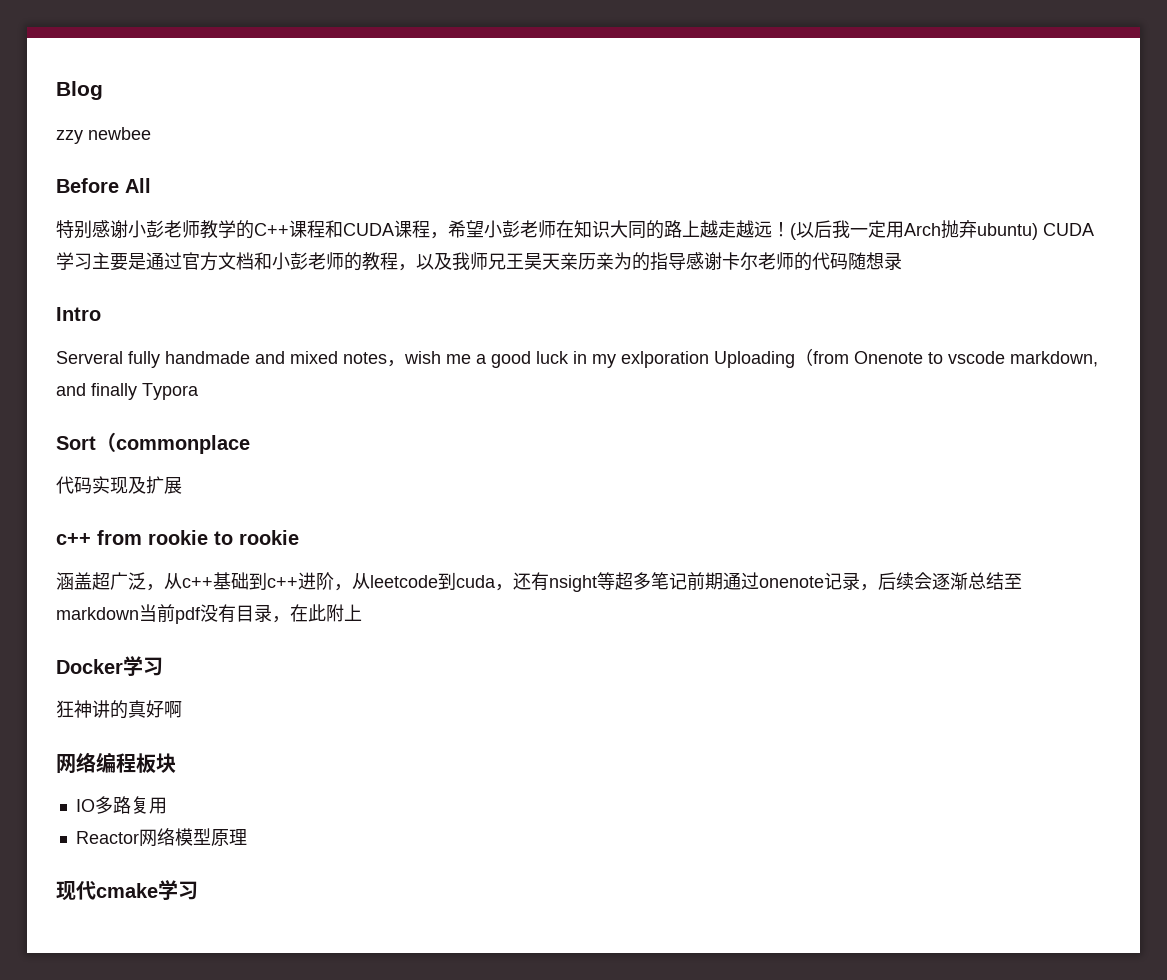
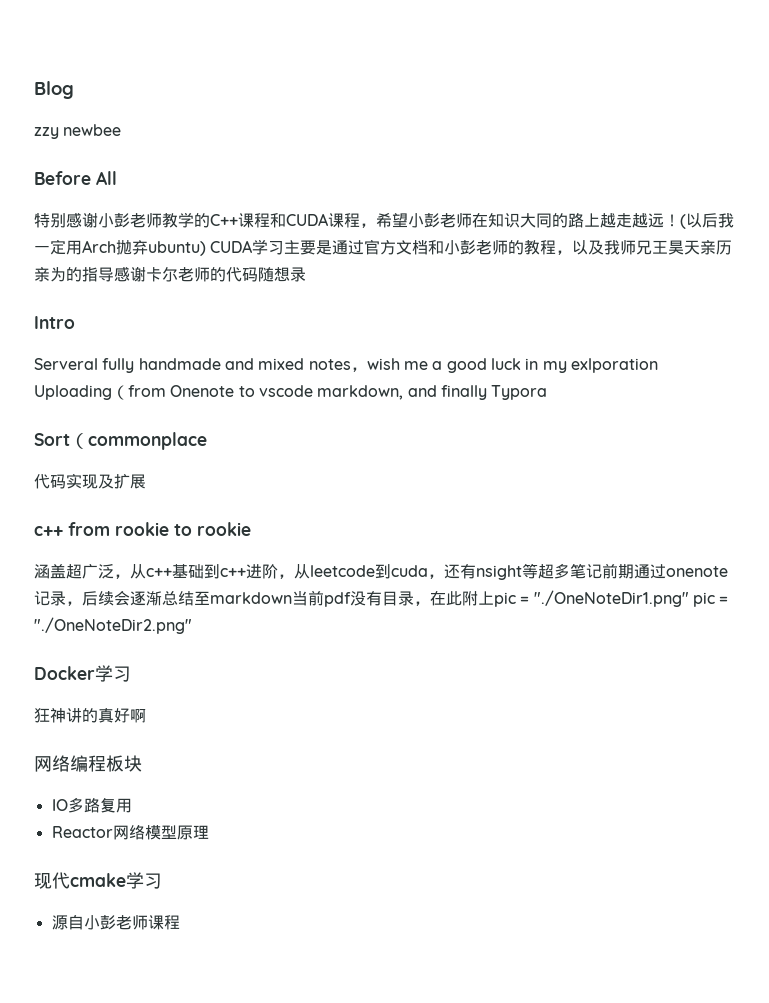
- 涵盖超广泛，从c++基础到c++进阶，从leetcode到cuda，还有nsight等超多笔记前期通过onenote记录，后续会逐渐总结至markdown当前pdf没有目录，在此附上
+ 涵盖超广泛，从c++基础到c++进阶，从leetcode到cuda，还有nsight等超多笔记前期通过onenote记录，后续会逐渐总结至markdown当前pdf没有目录，在此附上pic = "./OneNoteDir1.png" pic = "./OneNoteDir2.png"
+ 源自小彭老师课程

